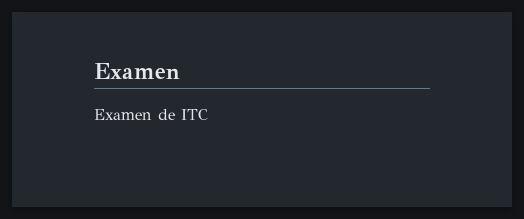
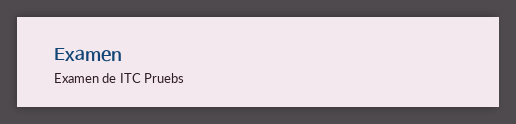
- Examen de ITC
+ Examen de ITC Pruebs

